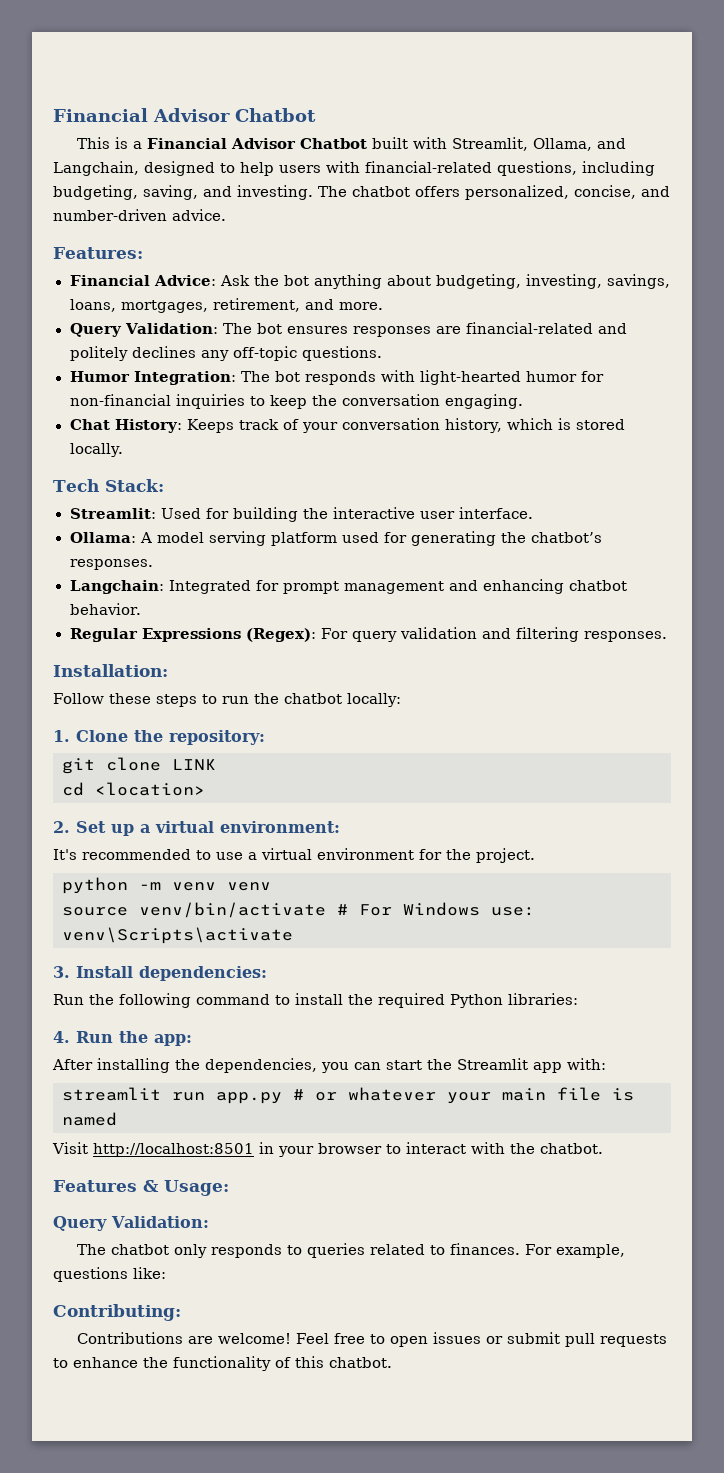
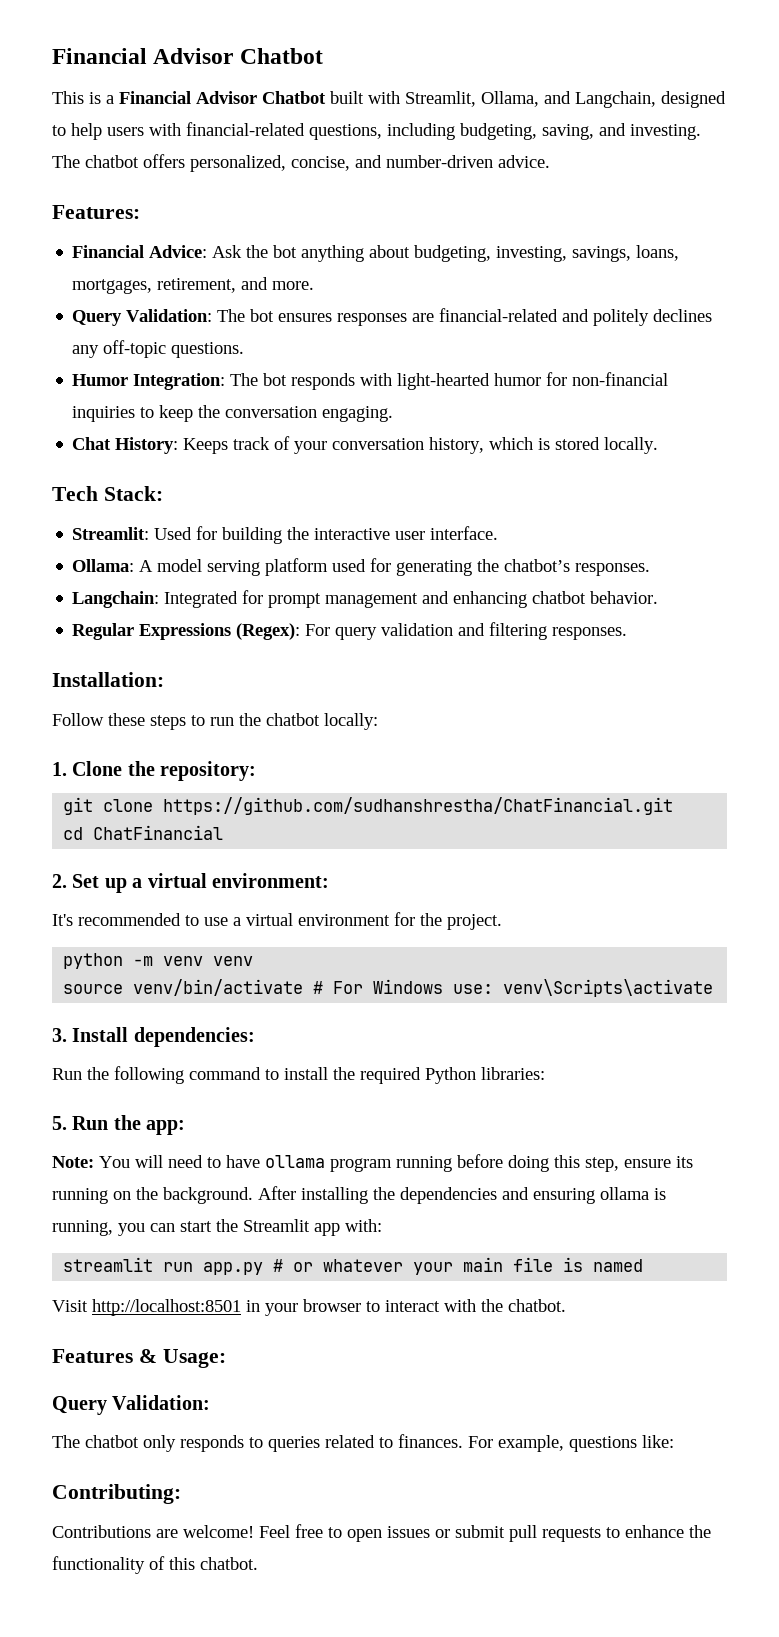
- git clone LINK
+ git clone https://github.com/sudhanshrestha/ChatFinancial.git
- cd <location>
+ cd ChatFinancial
- 4. Run the app:
+ 5. Run the app:
- After installing the dependencies, you can start the Streamlit app with:
+ Note: You will need to have ollama program running before doing this step, ensure its running on the background. After installing the dependencies and ensuring ollama is running, you can start the Streamlit app with:

